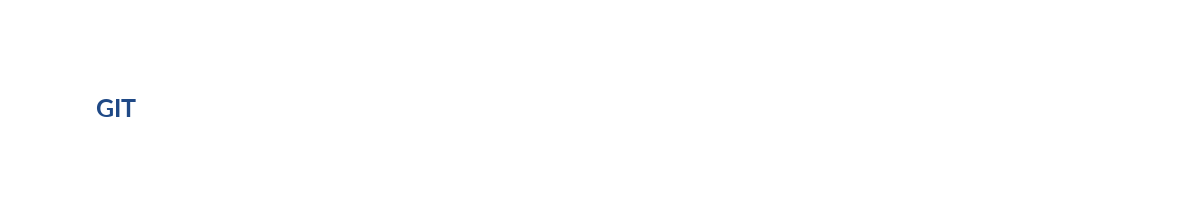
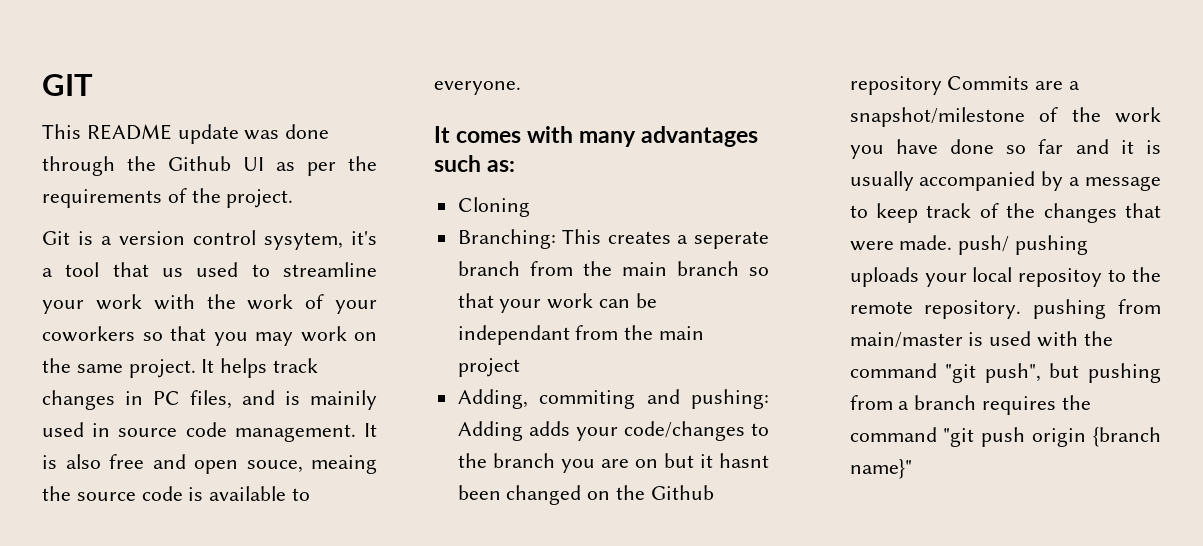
+ This README update was done through the Github UI as per the requirements of the project.
+ Git is a version control sysytem, it's a tool that us used to streamline your work with the work of your coworkers so that you may work on the same project. It helps track changes in PC files, and is mainily used in source code management. It is also free and open souce, meaing the source code is available to everyone.
+ It comes with many advantages such as:
+ Cloning
+ Branching: This creates a seperate branch from the main branch so that your work can be independant from the main project
+ Adding, commiting and pushing: Adding adds your code/changes to the branch you are on but it hasnt been changed on the Github repository Commits are a snapshot/milestone of the work you have done so far and it is usually accompanied by a message to keep track of the changes that were made. push/ pushing uploads your local repositoy to the remote repository. pushing from main/master is used with the command "git push", but pushing from a branch requires the command "git push origin {branch name}"

